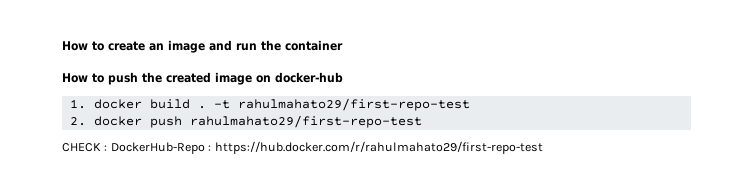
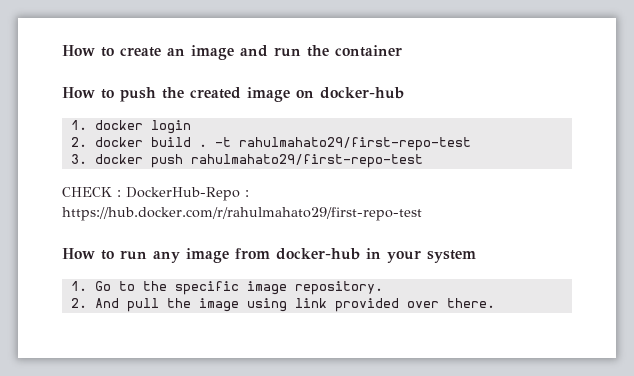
- 1. docker build .
+ 1. docker login
+ 2. docker build .
- 2. docker push rahulmahato29/first-repo-test
+ 3. docker push rahulmahato29/first-repo-test
+ How to run any image from docker-hub in your system
+ 1. Go to the specific image repository.
+ 2. And pull the image using link provided over there.

